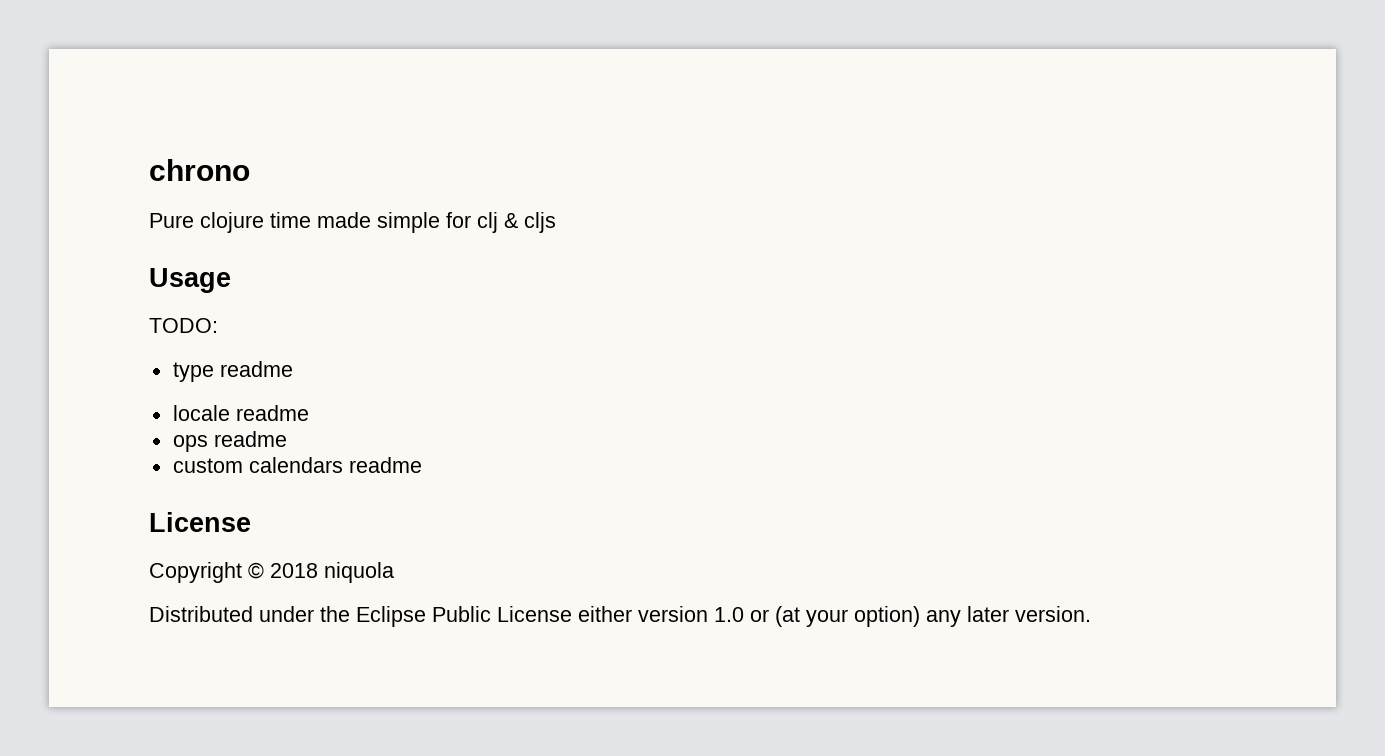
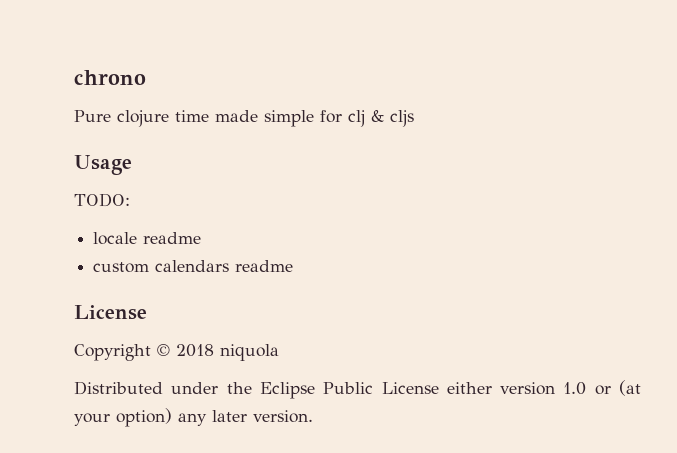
- type readme
- ops readme

